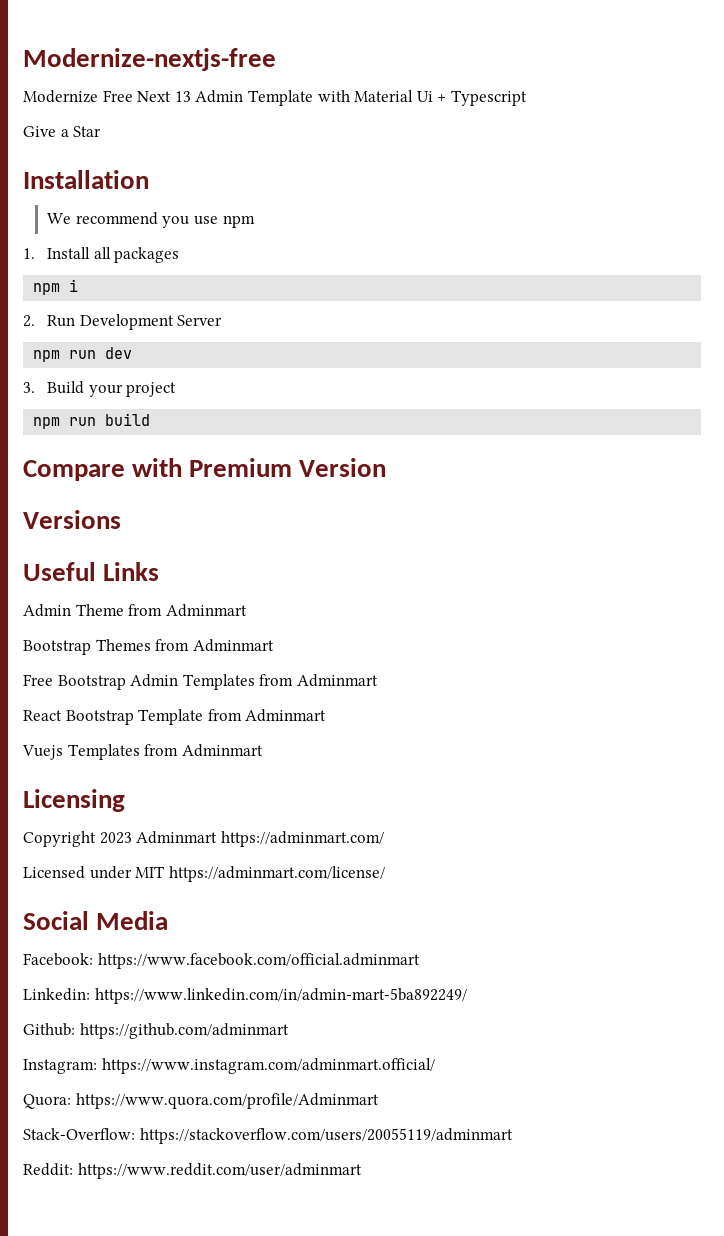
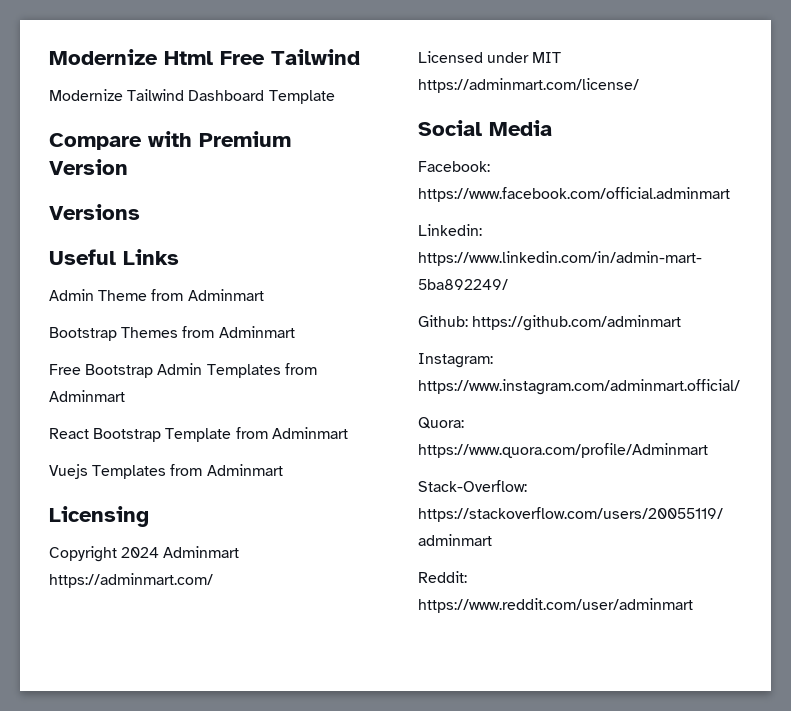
- Modernize-nextjs-free
- Modernize Free Next 13 Admin Template with Material Ui + Typescript
- Give a Star
- Installation
- We recommend you use npm
- 1. Install all packages
- npm i
- 2. Run Development Server
- npm run dev
- 3. Build your project
- npm run build
+ Modernize Html Free Tailwind
+ Modernize Tailwind Dashboard Template
- Copyright 2023 Adminmart https://adminmart.com/
+ Copyright 2024 Adminmart https://adminmart.com/

